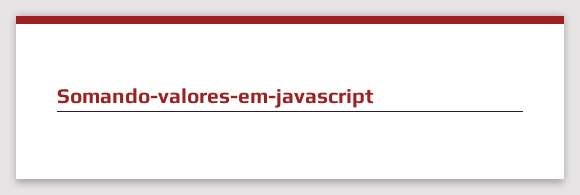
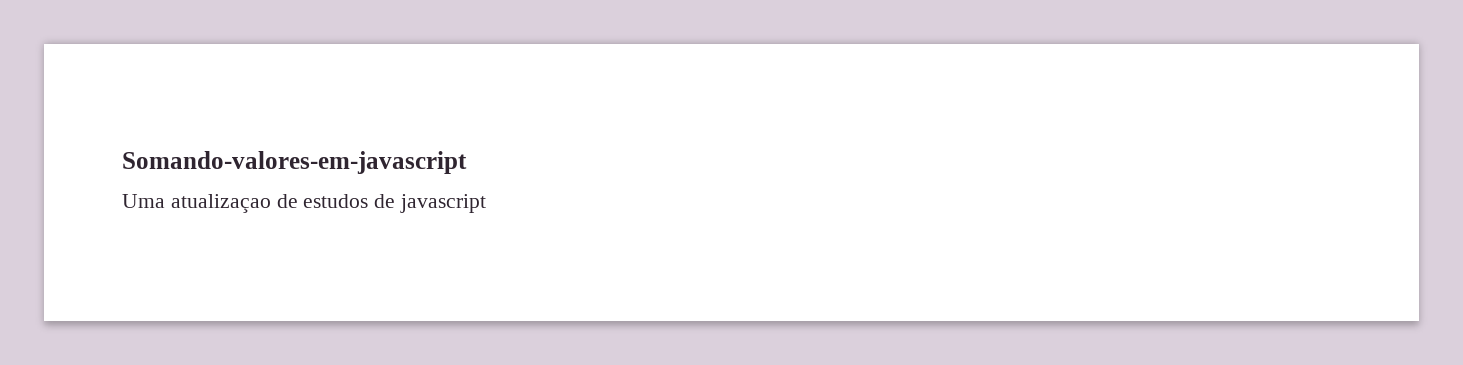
+ Uma atualizaçao de estudos de javascript

